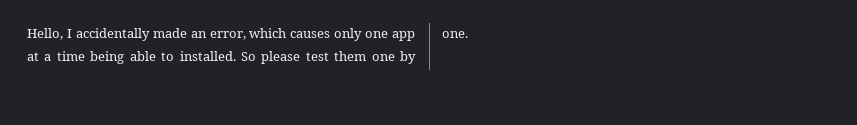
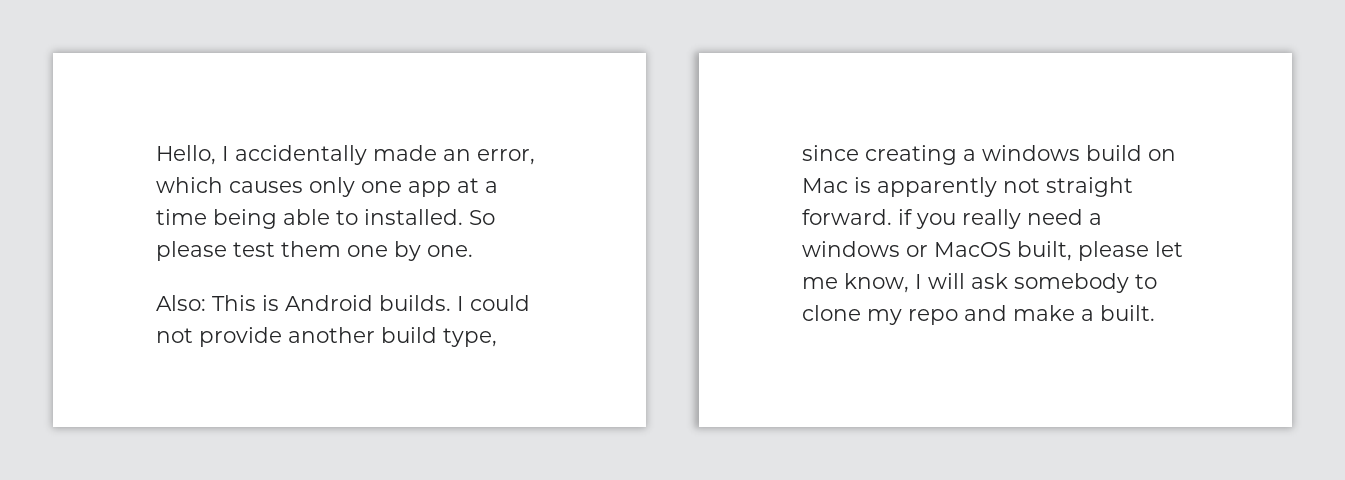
+ Also: This is Android builds. I could not provide another build type, since creating a windows build on Mac is apparently not straight forward. if you really need a windows or MacOS built, please let me know, I will ask somebody to clone my repo and make a built.

